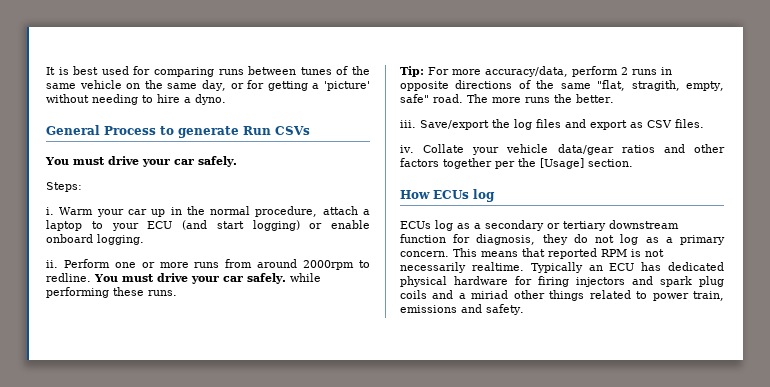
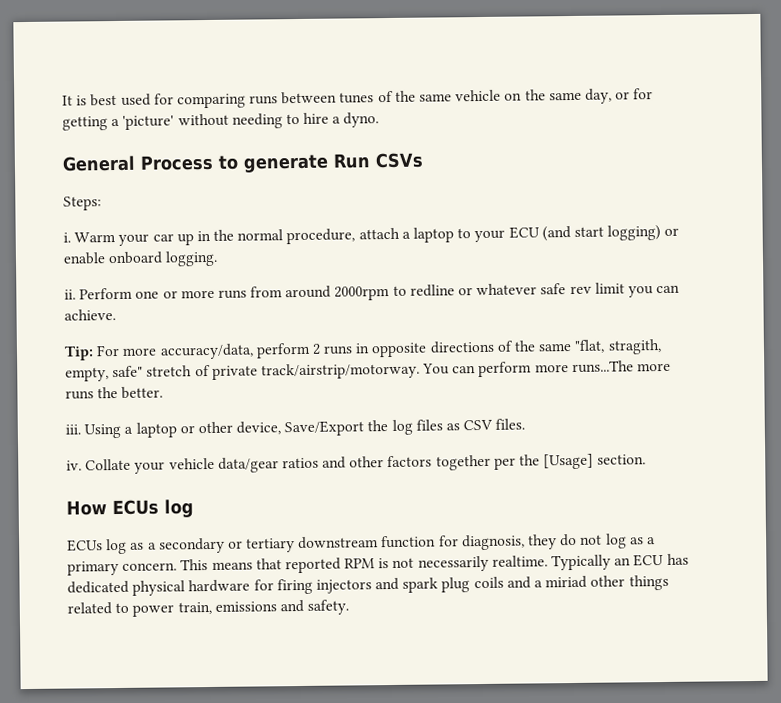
  General Process to generate Run CSVs
- You must drive your car safely.
- Perform one or more runs from around 2000rpm to redline. You must drive your car safely. while performing these runs.
+ Perform one or more runs from around 2000rpm to redline or whatever safe rev limit you can achieve.
- Tip: For more accuracy/data, perform 2 runs in opposite directions of the same "flat, stragith, empty, safe" road. The more runs the better.
+ Tip: For more accuracy/data, perform 2 runs in opposite directions of the same "flat, stragith, empty, safe" stretch of private track/airstrip/motorway. You can perform more runs...The more runs the better.
- Save/export the log files and export as CSV files.
+ Using a laptop or other device, Save/Export the log files as CSV files.

